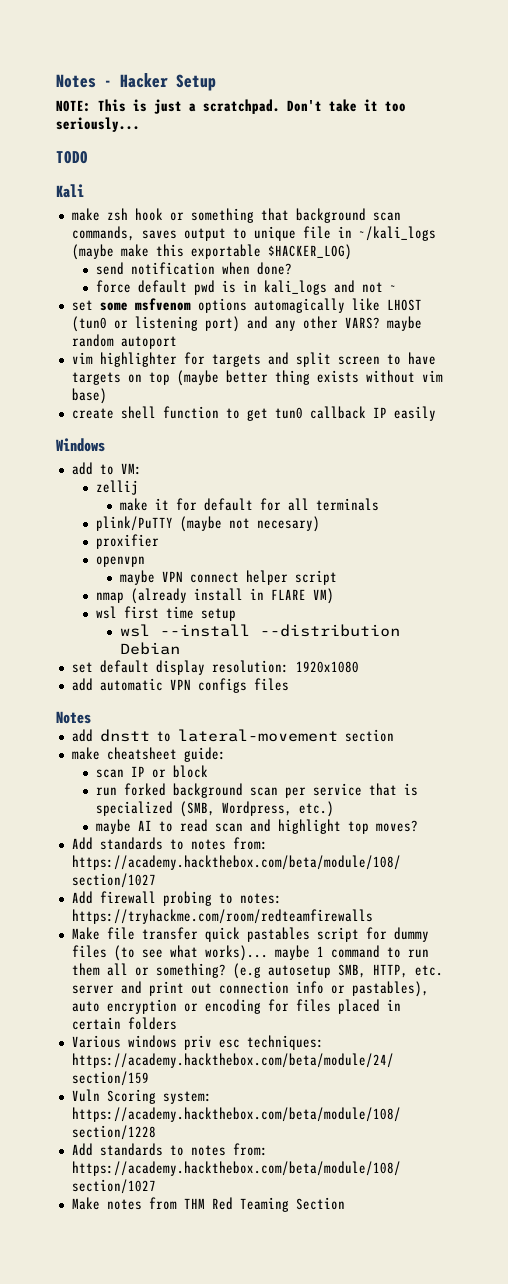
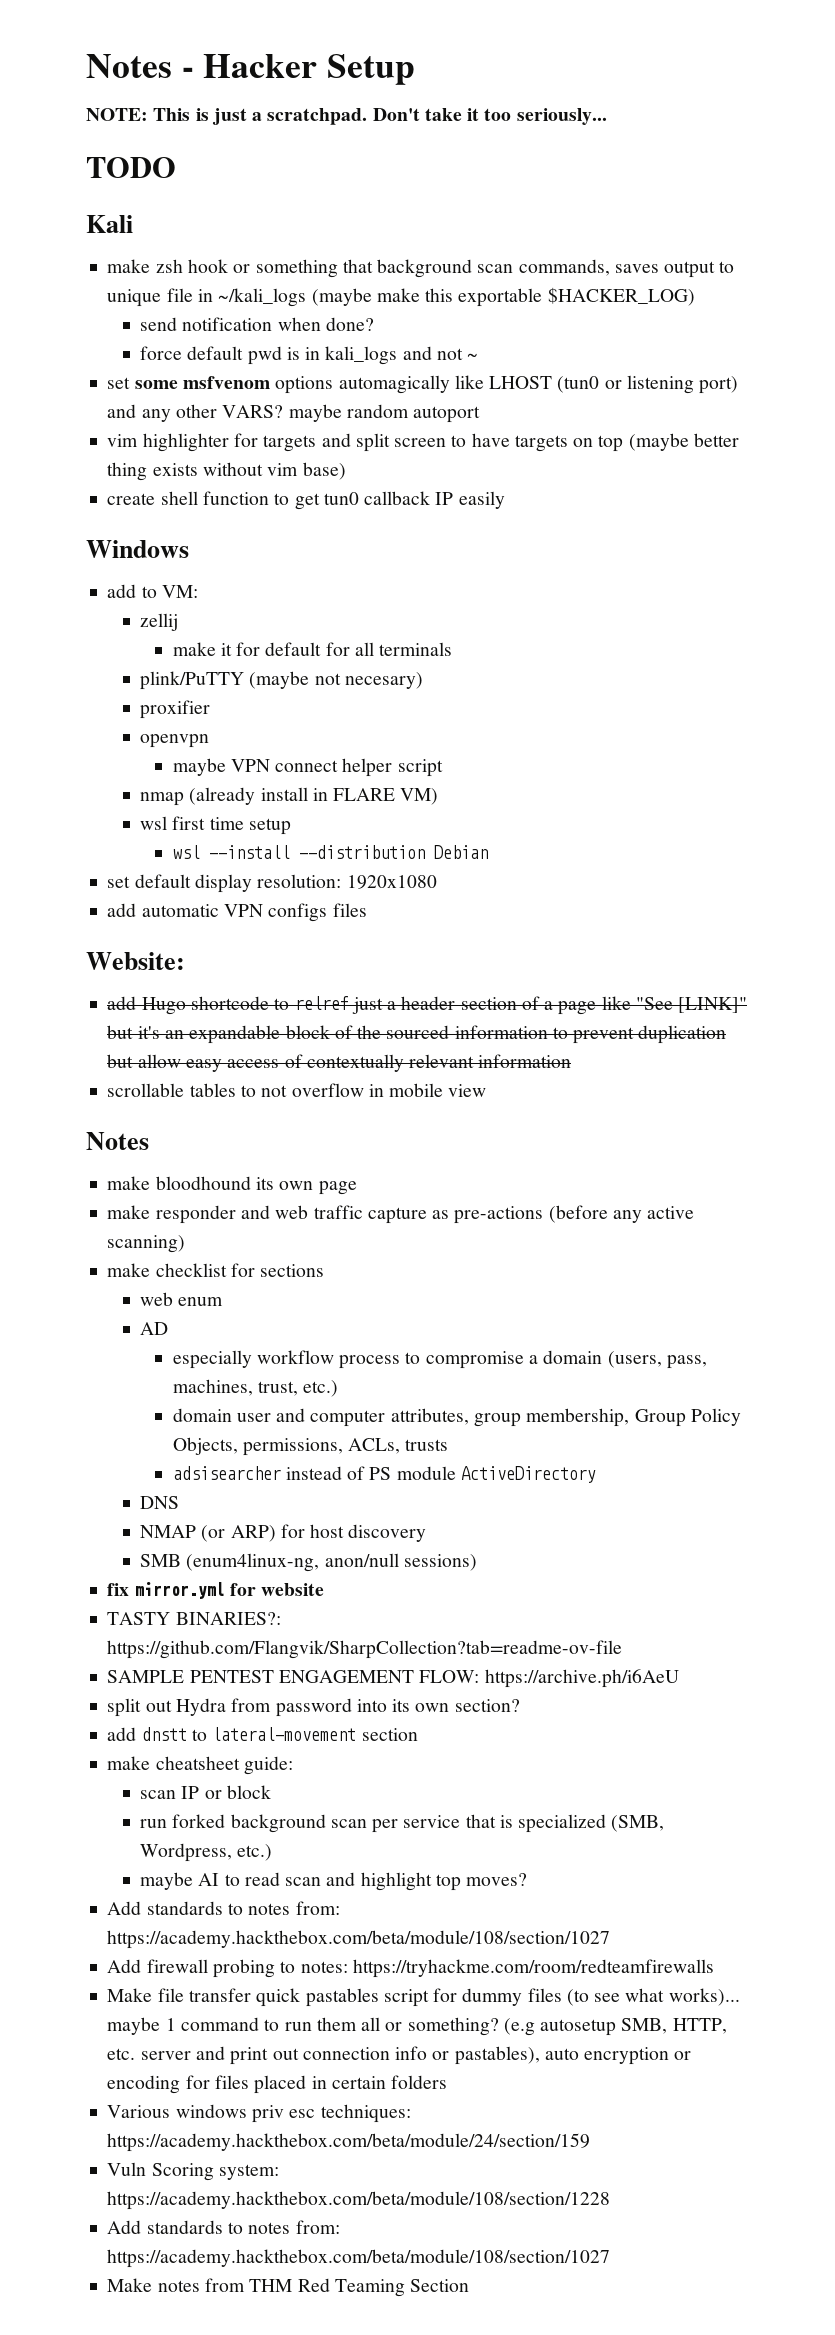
  add automatic VPN configs files
+ Website:
+ add Hugo shortcode to relref just a header section of a page like "See [LINK]" but it's an expandable block of the sourced information to prevent duplication but allow easy access of contextually relevant information
+ scrollable tables to not overflow in mobile view
  Notes
+ make bloodhound its own page
+ make responder and web traffic capture as pre-actions (before any active scanning)
+ make checklist for sections
+ web enum
+ AD
+ especially workflow process to compromise a domain (users, pass, machines, trust, etc.)
+ domain user and computer attributes, group membership, Group Policy Objects, permissions, ACLs, trusts
+ adsisearcher instead of PS module ActiveDirectory
+ DNS
+ NMAP (or ARP) for host discovery
+ SMB (enum4linux-ng, anon/null sessions)
+ fix mirror.yml for website
+ TASTY BINARIES?: https://github.com/Flangvik/SharpCollection?tab=readme-ov-file
+ SAMPLE PENTEST ENGAGEMENT FLOW: https://archive.ph/i6AeU
+ split out Hydra from password into its own section?

